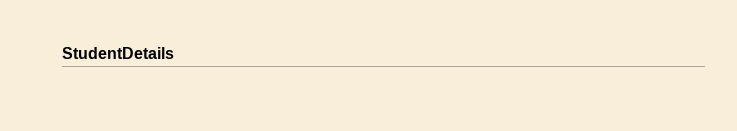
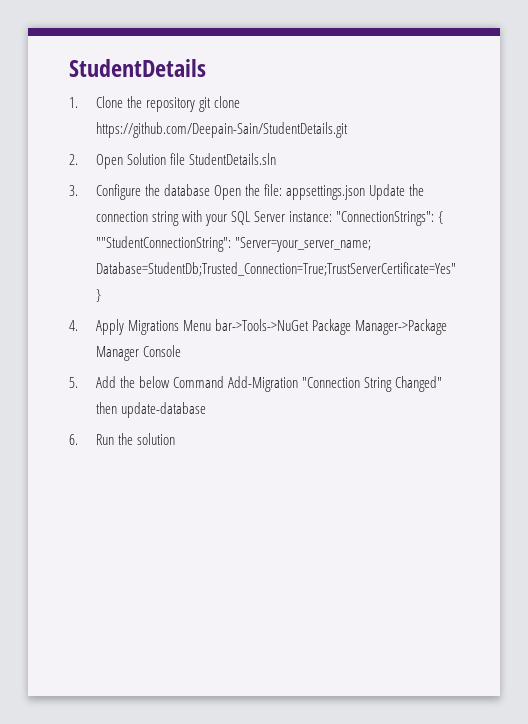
+ 1. Clone the repository git clone https://github.com/Deepain-Sain/StudentDetails.git
+ 2. Open Solution file StudentDetails.sln
+ 3. Configure the database Open the file: appsettings.json Update the connection string with your SQL Server instance: "ConnectionStrings": { ""StudentConnectionString": "Server=your_server_name; Database=StudentDb;Trusted_Connection=True;TrustServerCertificate=Yes" }
+ 4. Apply Migrations Menu bar->Tools->NuGet Package Manager->Package Manager Console
+ 5. Add the below Command Add-Migration "Connection String Changed" then update-database
+ 6. Run the solution

